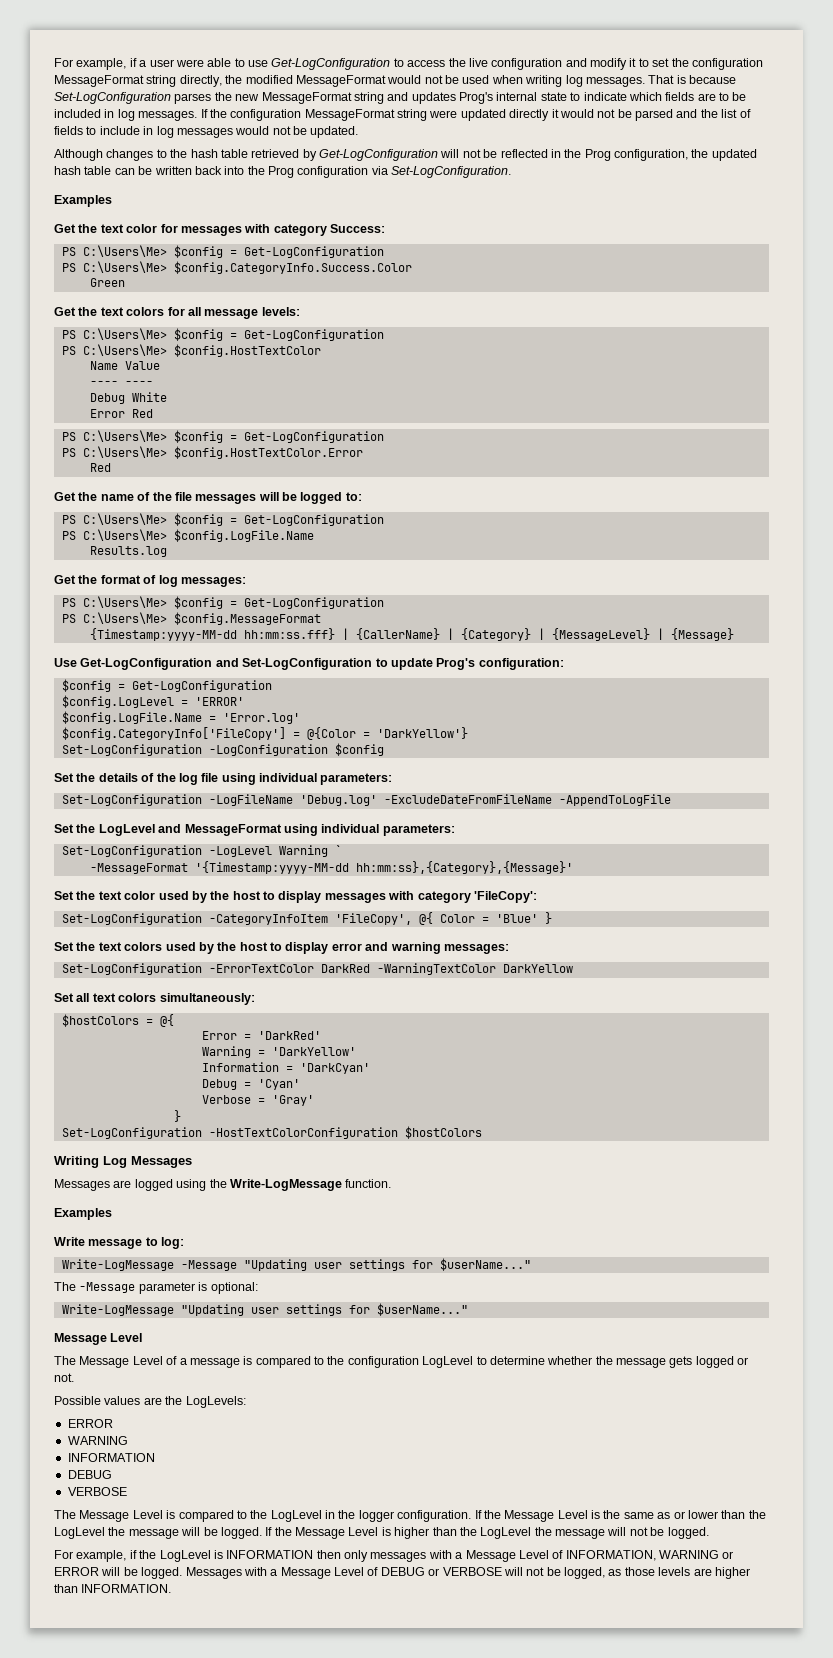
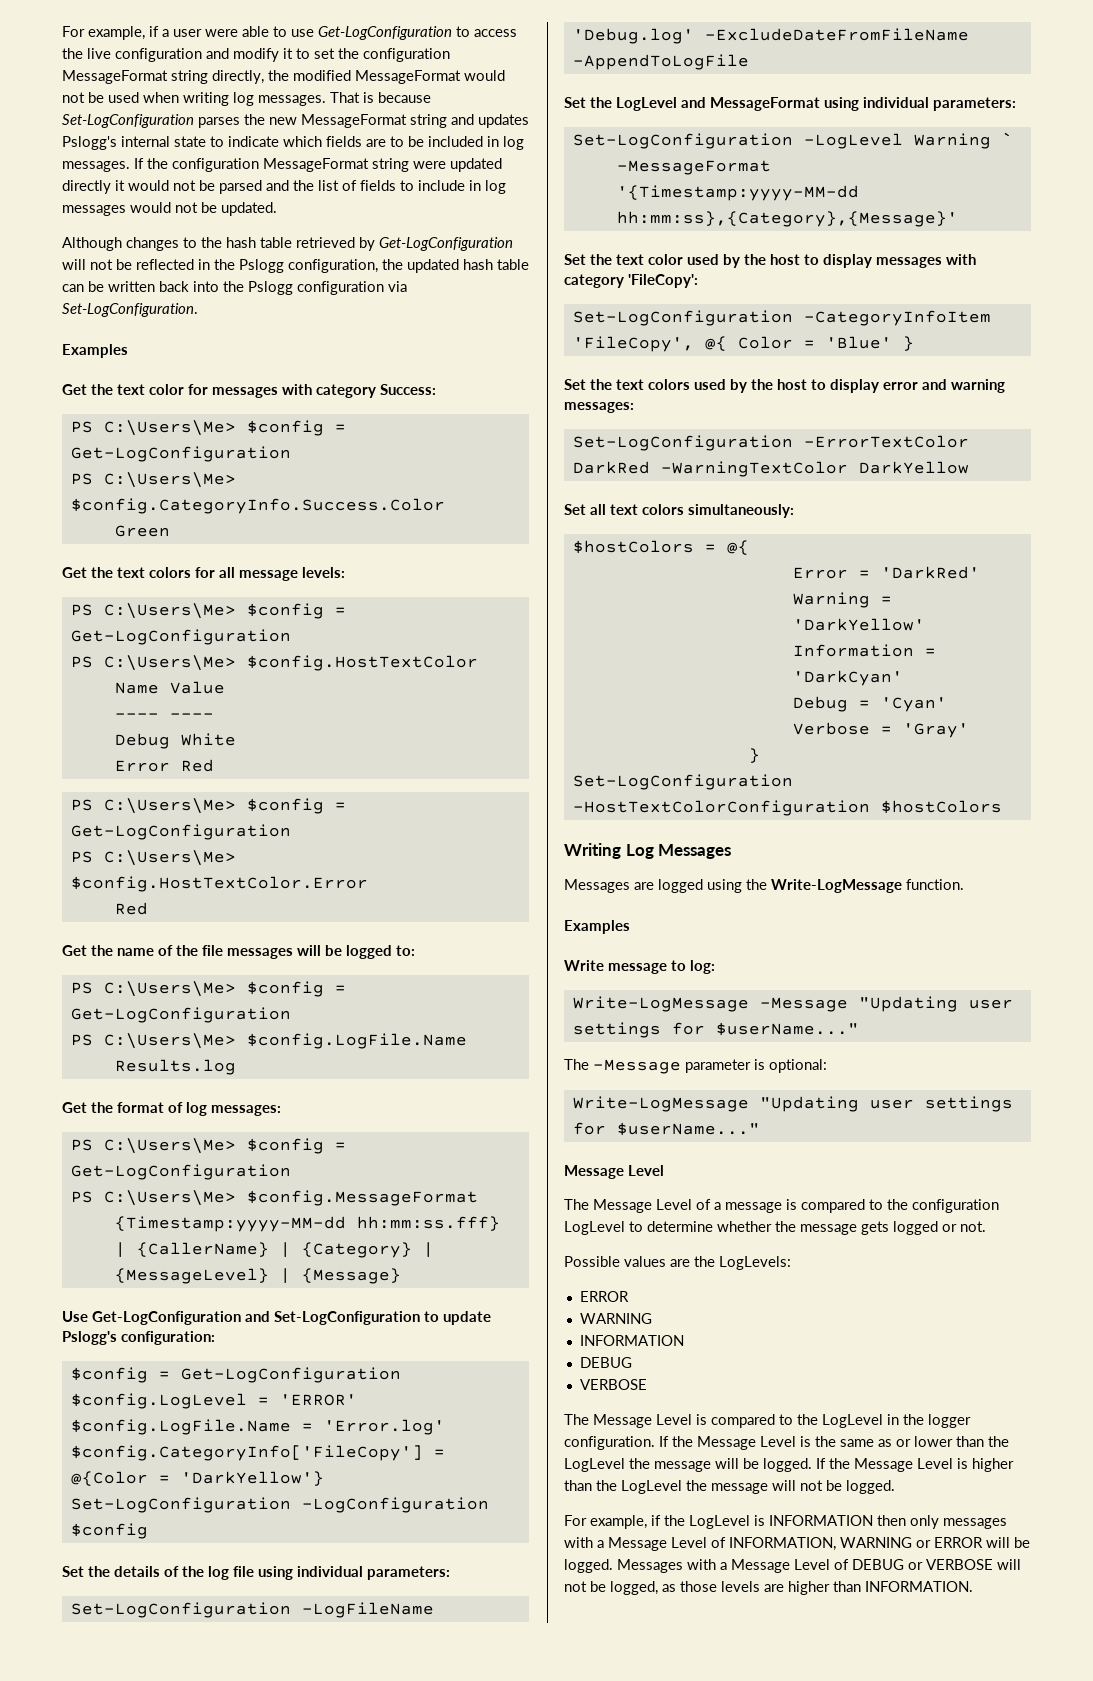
- That is because Set-LogConfiguration parses the new MessageFormat string and updates Prog's internal state to indicate which fields are to be included in log messages.
+ That is because Set-LogConfiguration parses the new MessageFormat string and updates Pslogg's internal state to indicate which fields are to be included in log messages.
- Although changes to the hash table retrieved by Get-LogConfiguration will not be reflected in the Prog configuration, the updated hash table can be written back into the Prog configuration via Set-LogConfiguration.
+ Although changes to the hash table retrieved by Get-LogConfiguration will not be reflected in the Pslogg configuration, the updated hash table can be written back into the Pslogg configuration via Set-LogConfiguration.
- Use Get-LogConfiguration and Set-LogConfiguration to update Prog's configuration:
+ Use Get-LogConfiguration and Set-LogConfiguration to update Pslogg's configuration:

